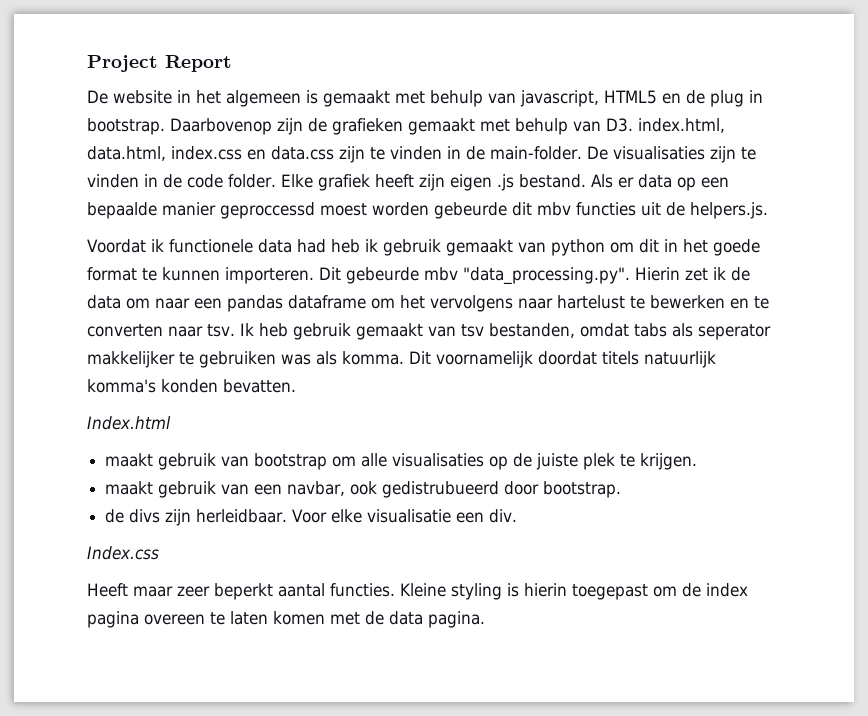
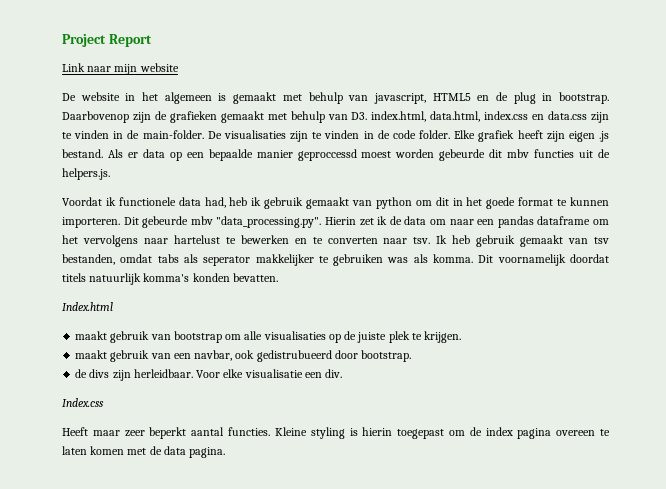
+ Link naar mijn website
- Voordat ik functionele data had heb ik gebruik gemaakt van python om dit in het goede format te kunnen importeren.
+ Voordat ik functionele data had, heb ik gebruik gemaakt van python om dit in het goede format te kunnen importeren.

